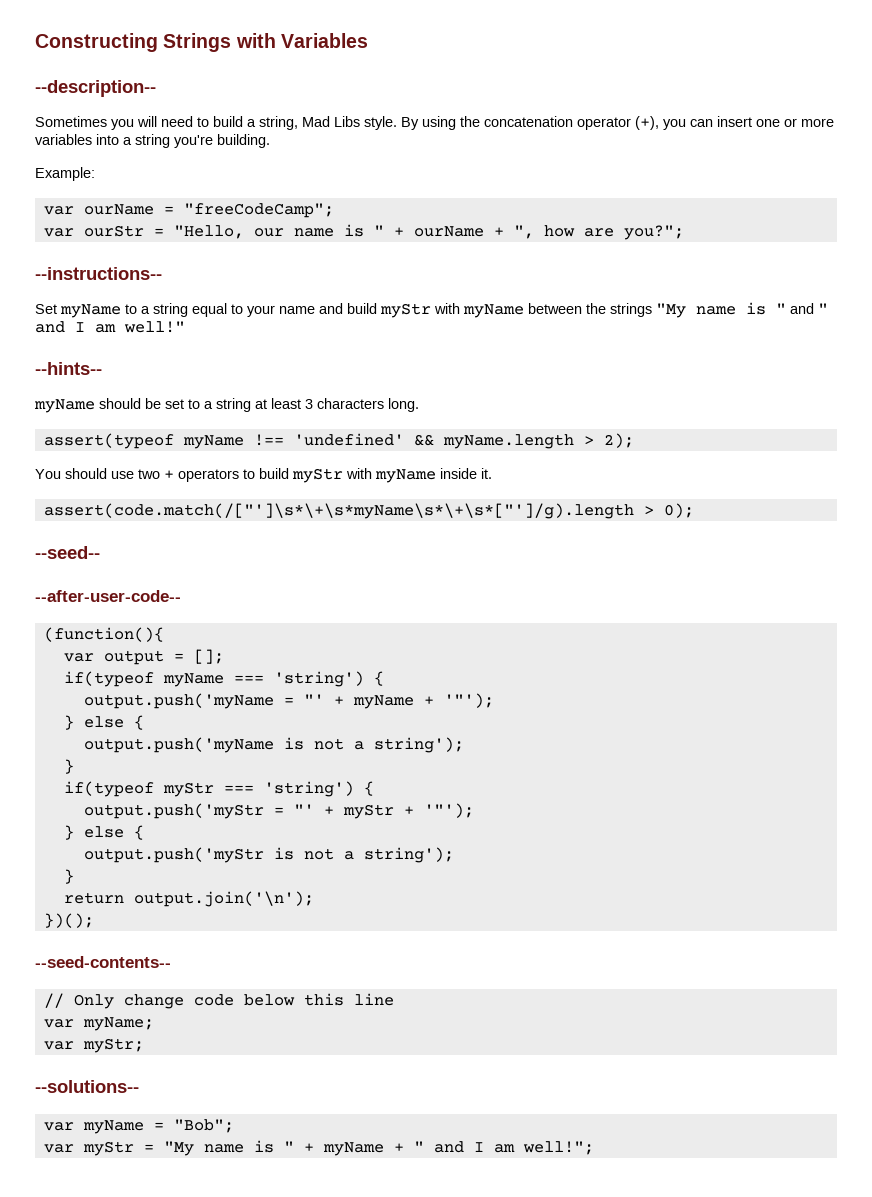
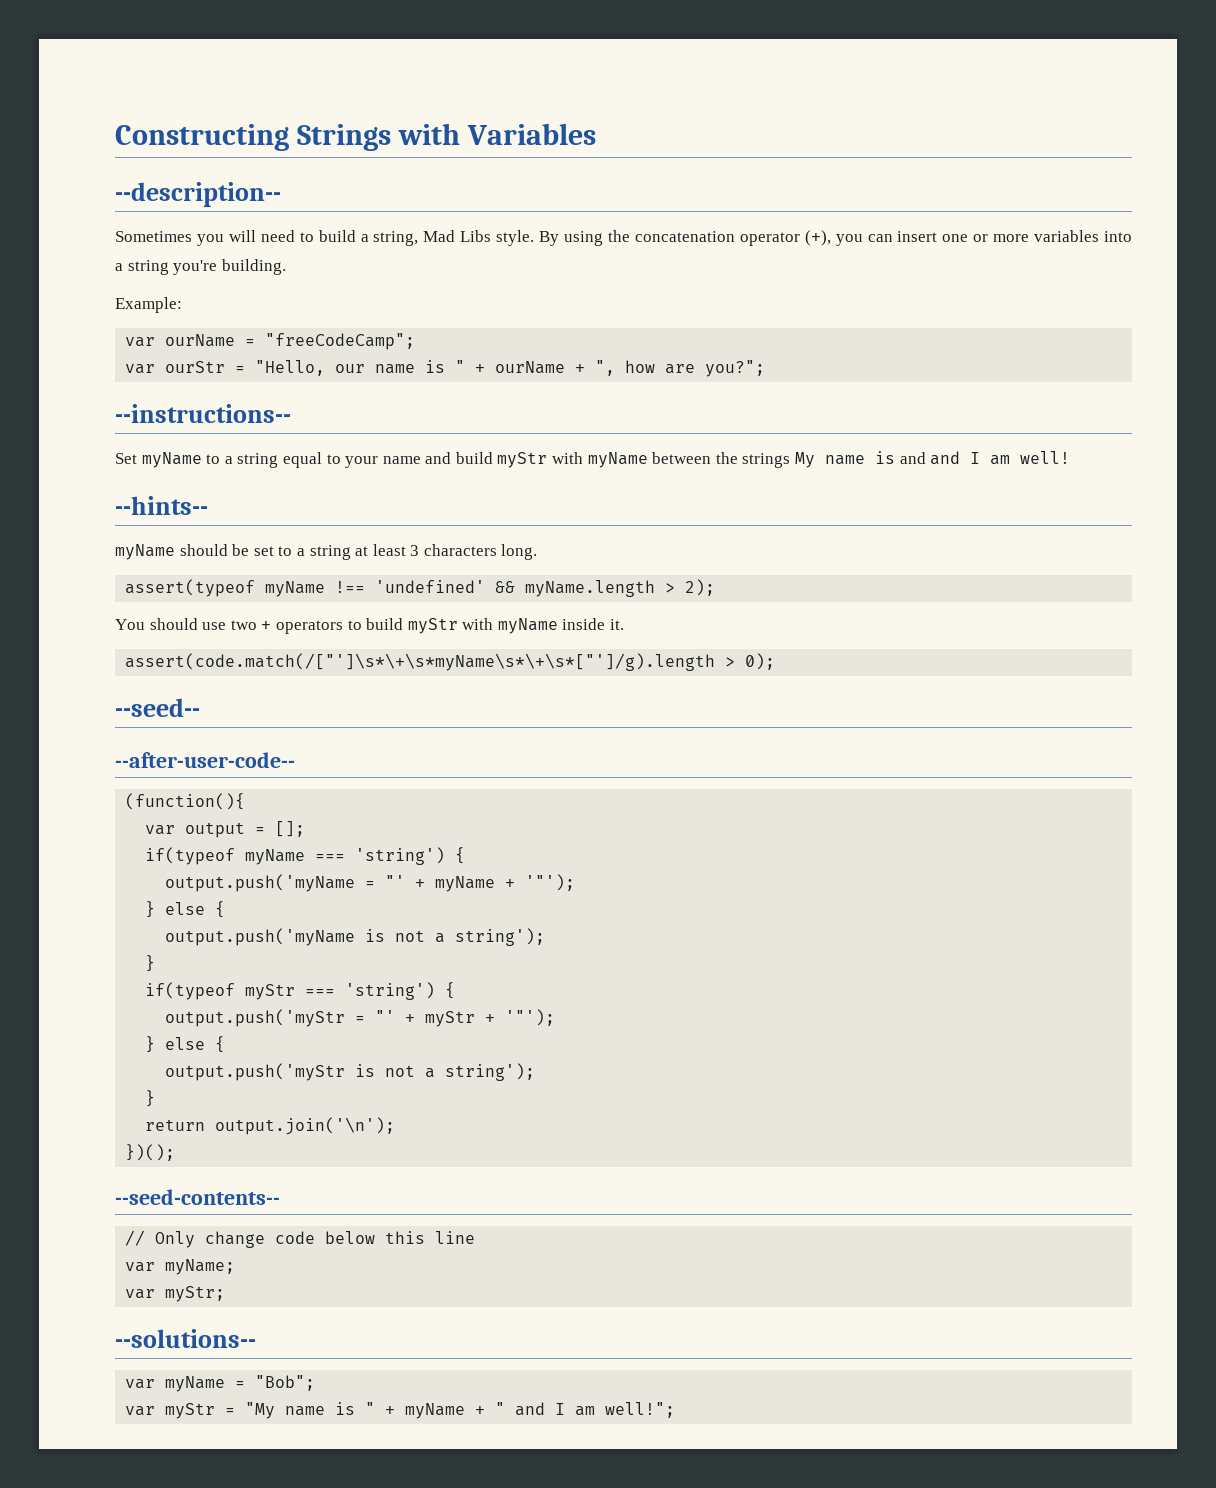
- Set myName to a string equal to your name and build myStr with myName between the strings "My name is " and " and I am well!"
+ Set myName to a string equal to your name and build myStr with myName between the strings My name is and and I am well!

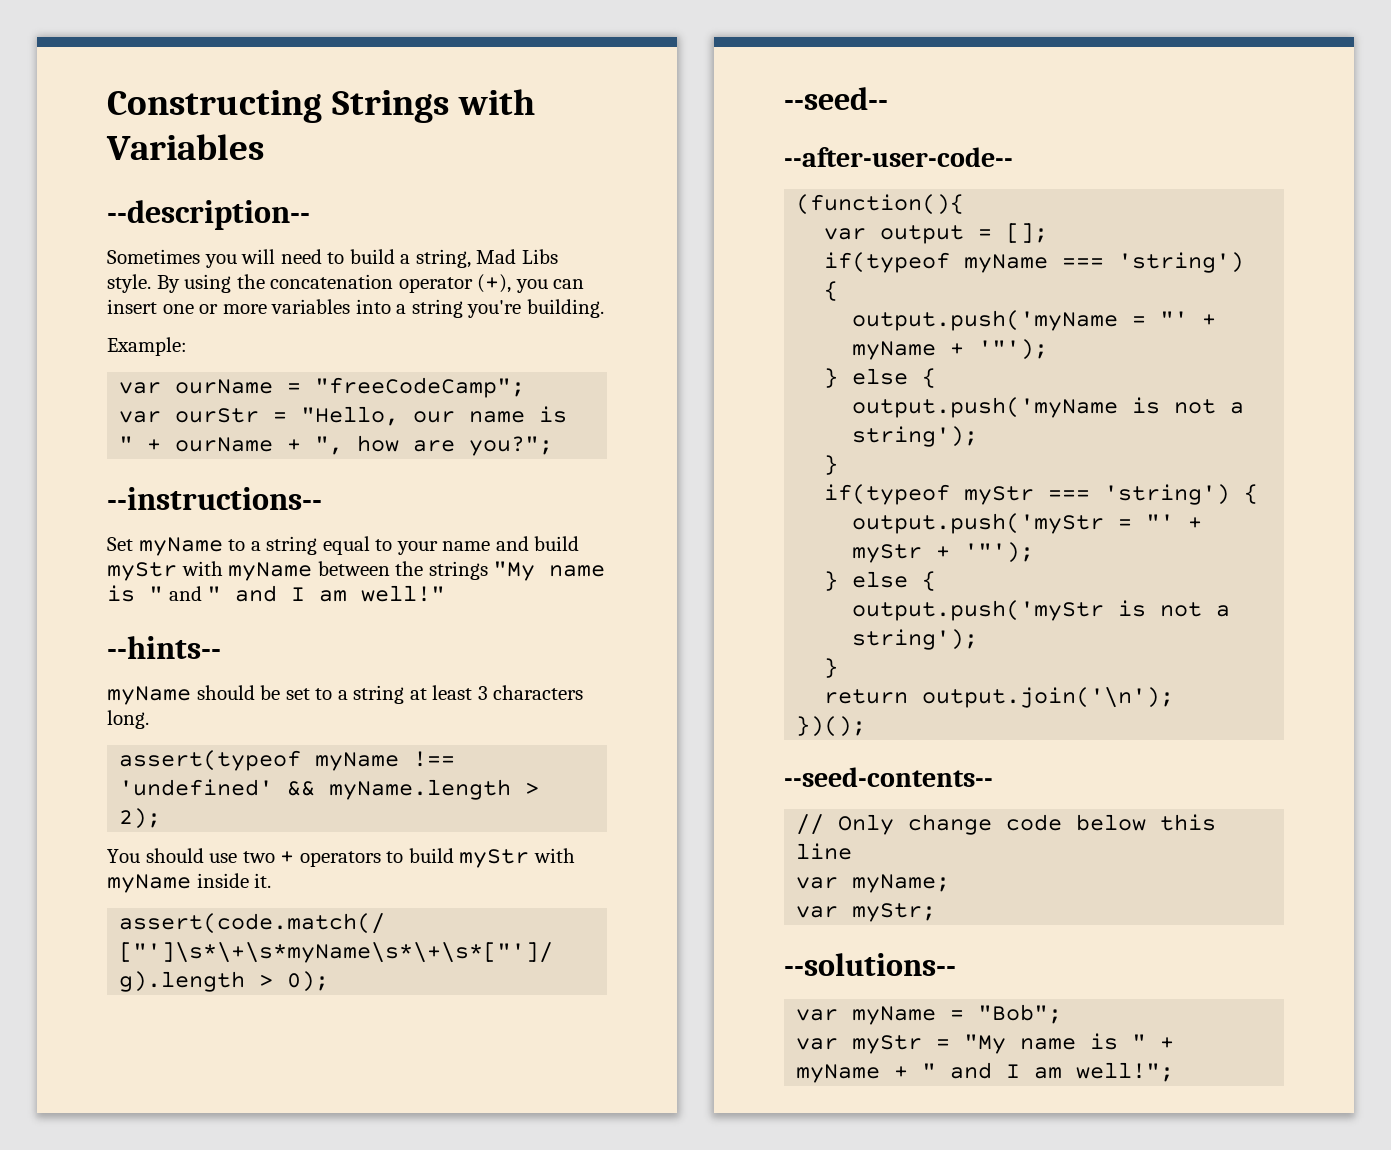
- Set myName to a string equal to your name and build myStr with myName between the strings My name is and and I am well!
+ Set myName to a string equal to your name and build myStr with myName between the strings "My name is " and " and I am well!"

